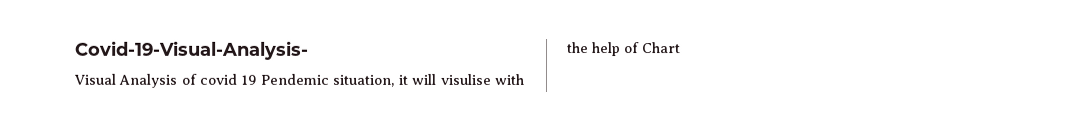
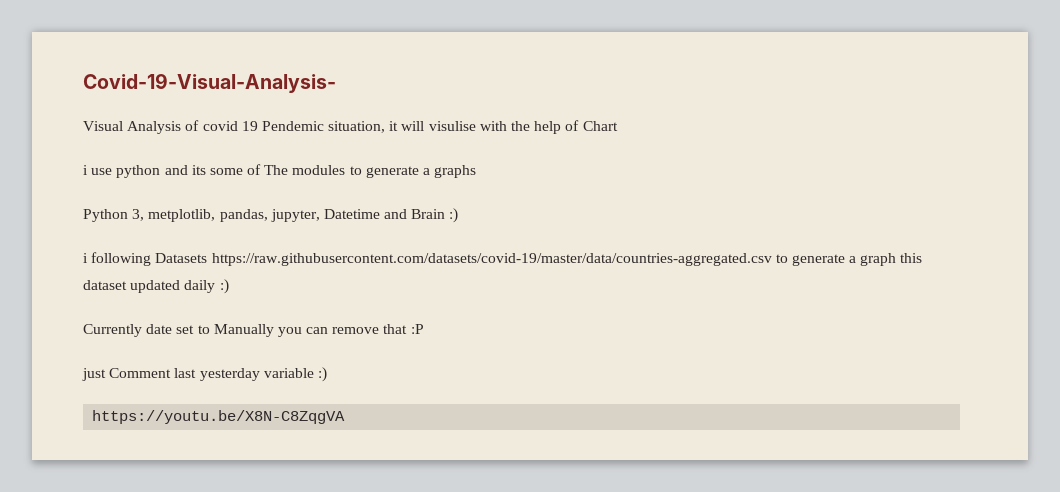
+ i use python and its some of The modules to generate a graphs
+ Python 3, metplotlib, pandas, jupyter, Datetime and Brain :)
+ i following Datasets https://raw.githubusercontent.com/datasets/covid-19/master/data/countries-aggregated.csv to generate a graph this dataset updated daily :)
+ Currently date set to Manually you can remove that :P
+ just Comment last yesterday variable :)
+ https://youtu.be/X8N-C8ZqgVA

